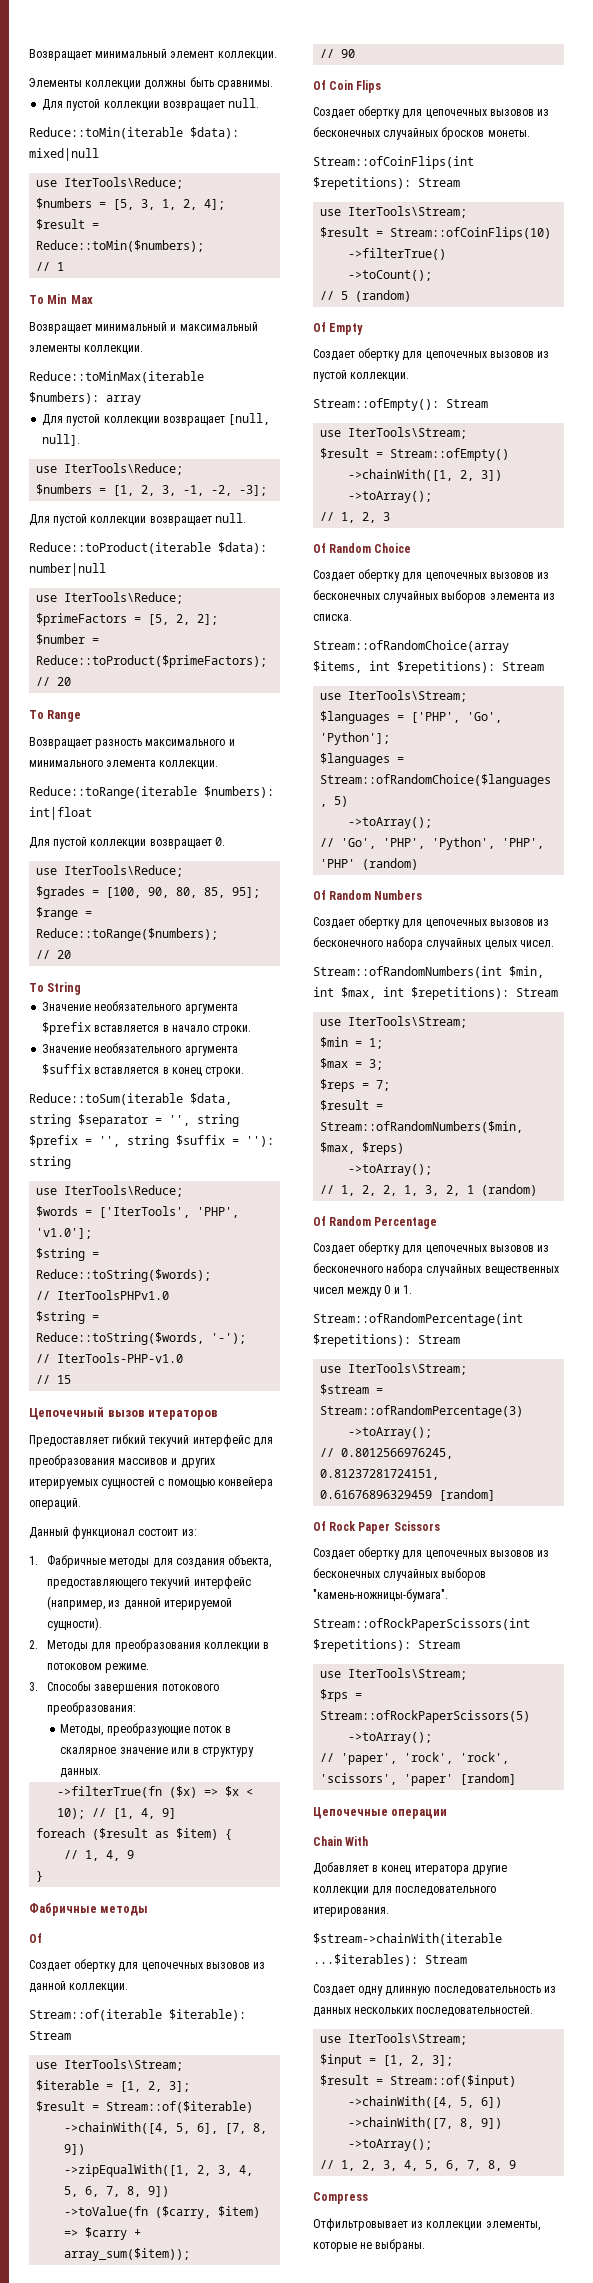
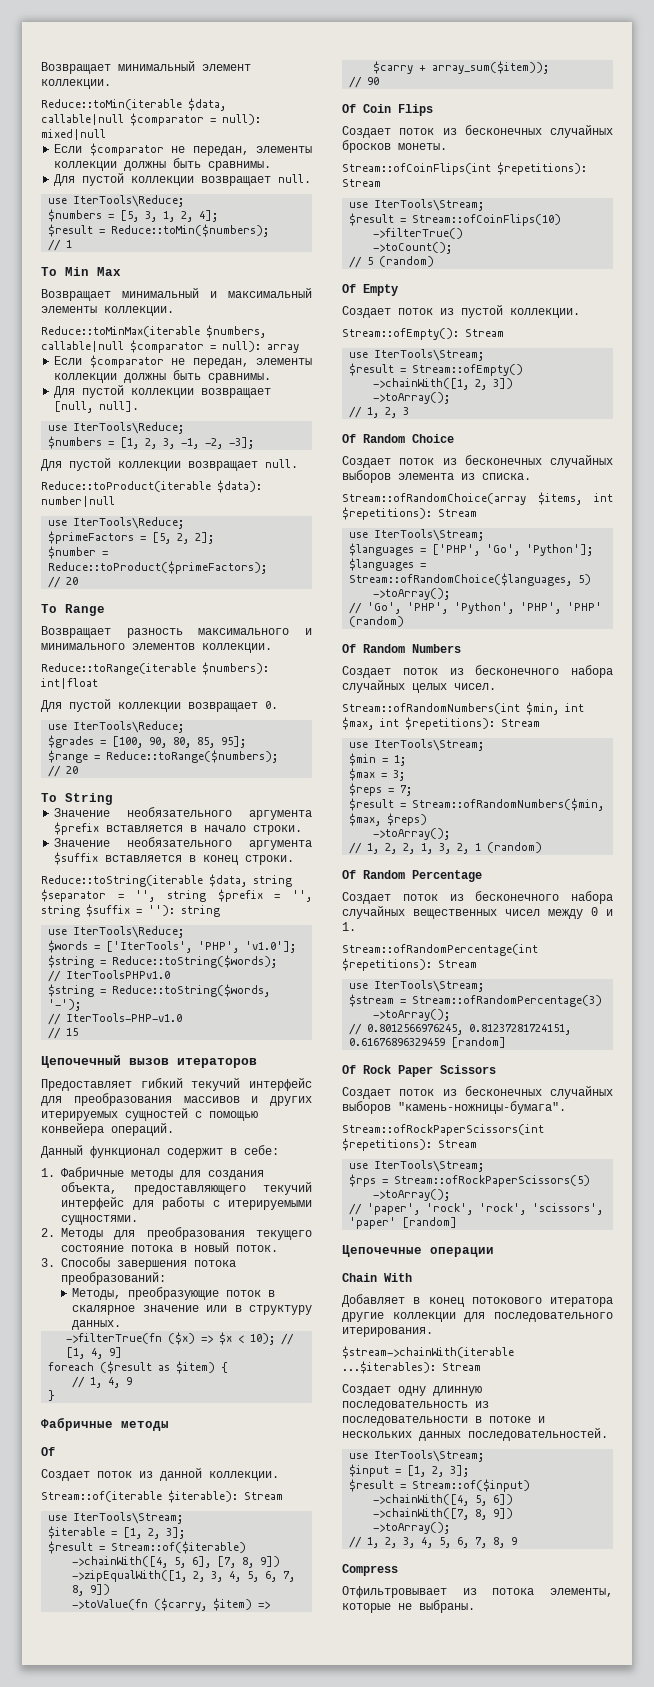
- Элементы коллекции должны быть сравнимы.
+ Reduce::toMin(iterable $data, callable|null $comparator = null): mixed|null
+ Если $comparator не передан, элементы коллекции должны быть сравнимы.
- Reduce::toMin(iterable $data): mixed|null
- Reduce::toMinMax(iterable $numbers): array
+ Reduce::toMinMax(iterable $numbers, callable|null $comparator = null): array
+ Если $comparator не передан, элементы коллекции должны быть сравнимы.
- Возвращает разность максимального и минимального элемента коллекции.
+ Возвращает разность максимального и минимального элементов коллекции.
- Reduce::toSum(iterable $data, string $separator = '', string $prefix = '', string $suffix = ''): string
+ Reduce::toString(iterable $data, string $separator = '', string $prefix = '', string $suffix = ''): string
- Данный функционал состоит из:
+ Данный функционал содержит в себе:
- 1. Фабричные методы для создания объекта, предоставляющего текучий интерфейс (например, из данной итерируемой сущности).
+ 1. Фабричные методы для создания объекта, предоставляющего текучий интерфейс для работы с итерируемыми сущностями.
- 2. Методы для преобразования коллекции в потоковом режиме.
+ 2. Методы для преобразования текущего состояние потока в новый поток.
- 3. Способы завершения потокового преобразования:
+ 3. Способы завершения потока преобразований:
- Создает обертку для цепочечных вызовов из данной коллекции.
+ Создает поток из данной коллекции.
- Создает обертку для цепочечных вызовов из бесконечных случайных бросков монеты.
+ Создает поток из бесконечных случайных бросков монеты.
- Создает обертку для цепочечных вызовов из пустой коллекции.
+ Создает поток из пустой коллекции.
- Создает обертку для цепочечных вызовов из бесконечных случайных выборов элемента из списка.
+ Создает поток из бесконечных случайных выборов элемента из списка.
- Создает обертку для цепочечных вызовов из бесконечного набора случайных целых чисел.
+ Создает поток из бесконечного набора случайных целых чисел.
- Создает обертку для цепочечных вызовов из бесконечного набора случайных вещественных чисел между 0 и 1.
+ Создает поток из бесконечного набора случайных вещественных чисел между 0 и 1.
- Создает обертку для цепочечных вызовов из бесконечных случайных выборов "камень-ножницы-бумага".
+ Создает поток из бесконечных случайных выборов "камень-ножницы-бумага".
- Добавляет в конец итератора другие коллекции для последовательного итерирования.
+ Добавляет в конец потокового итератора другие коллекции для последовательного итерирования.
- Создает одну длинную последовательность из данных нескольких последовательностей.
+ Создает одну длинную последовательность из последовательности в потоке и нескольких данных последовательностей.
- Отфильтровывает из коллекции элементы, которые не выбраны.
+ Отфильтровывает из потока элементы, которые не выбраны.

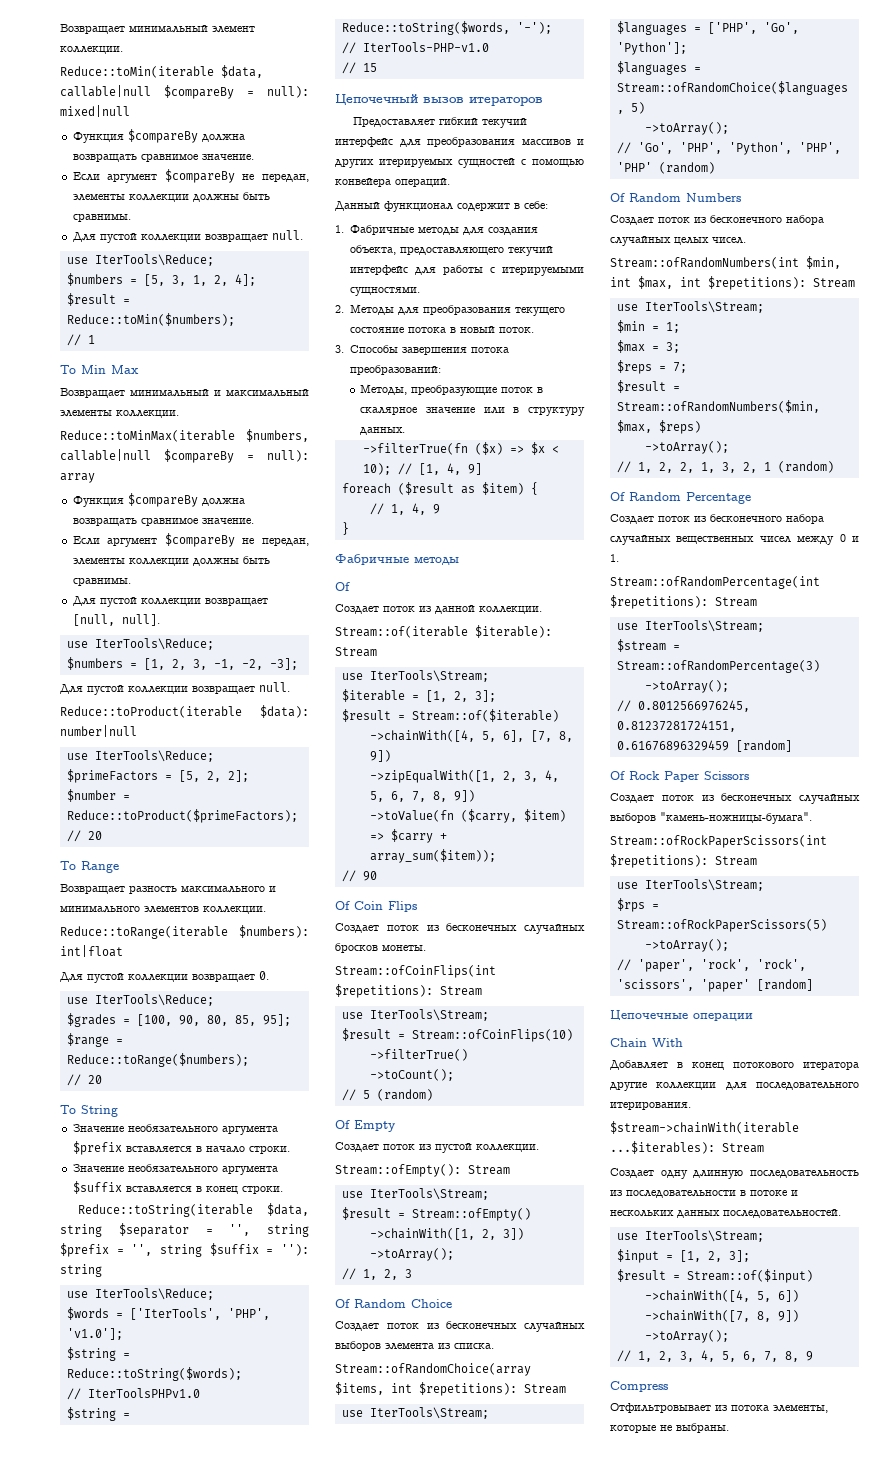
- Reduce::toMin(iterable $data, callable|null $comparator = null): mixed|null
- Если $comparator не передан, элементы коллекции должны быть сравнимы.
+ Reduce::toMin(iterable $data, callable|null $compareBy = null): mixed|null
+ Функция $compareBy должна возвращать сравнимое значение.
+ Если аргумент $compareBy не передан, элементы коллекции должны быть сравнимы.
- Reduce::toMinMax(iterable $numbers, callable|null $comparator = null): array
- Если $comparator не передан, элементы коллекции должны быть сравнимы.
+ Reduce::toMinMax(iterable $numbers, callable|null $compareBy = null): array
+ Функция $compareBy должна возвращать сравнимое значение.
+ Если аргумент $compareBy не передан, элементы коллекции должны быть сравнимы.

